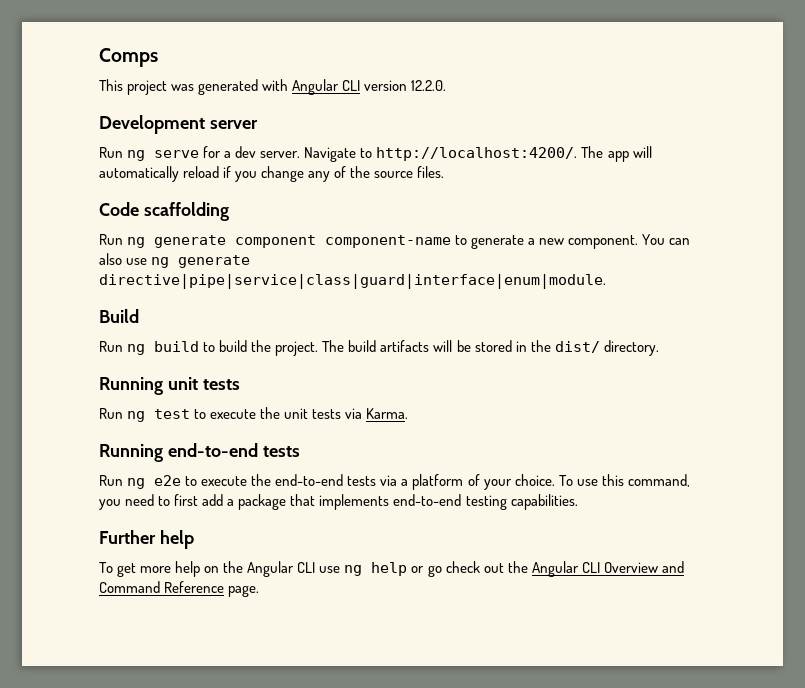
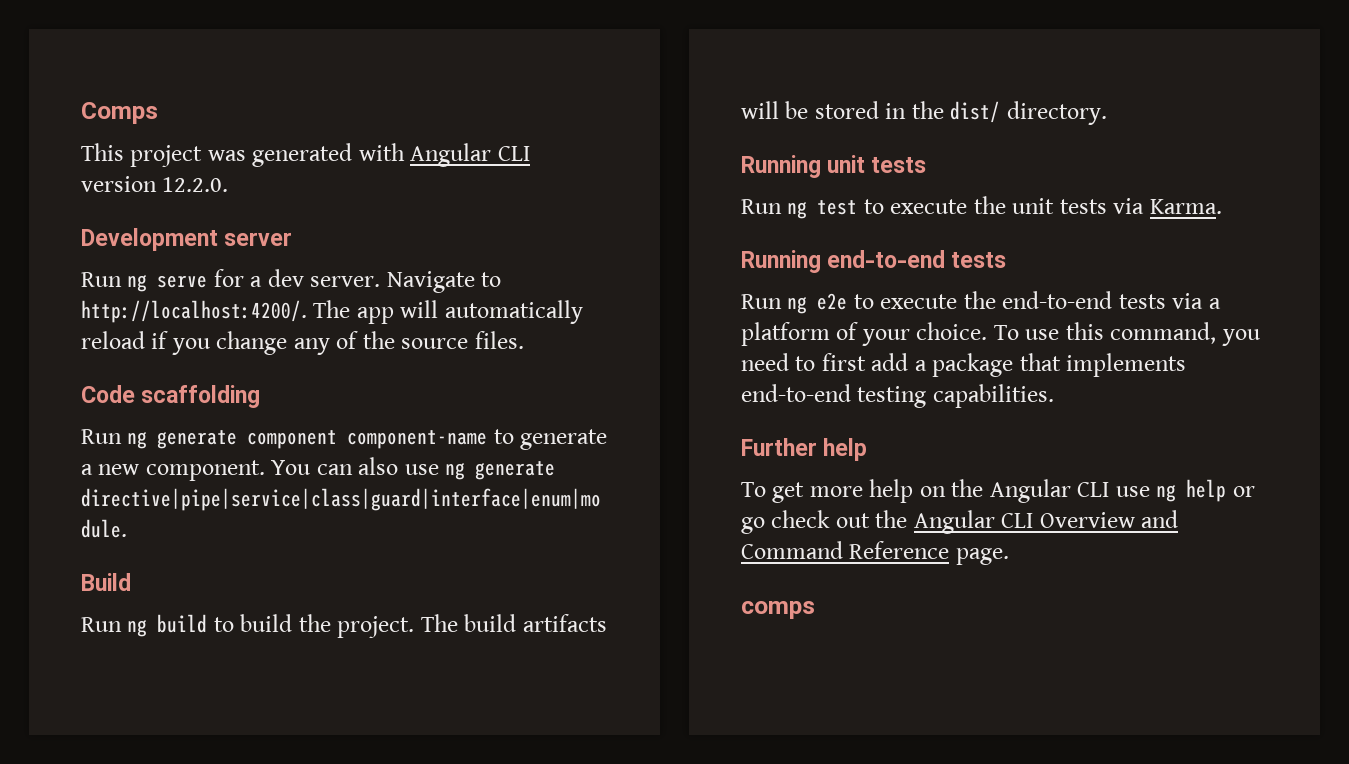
+ comps

